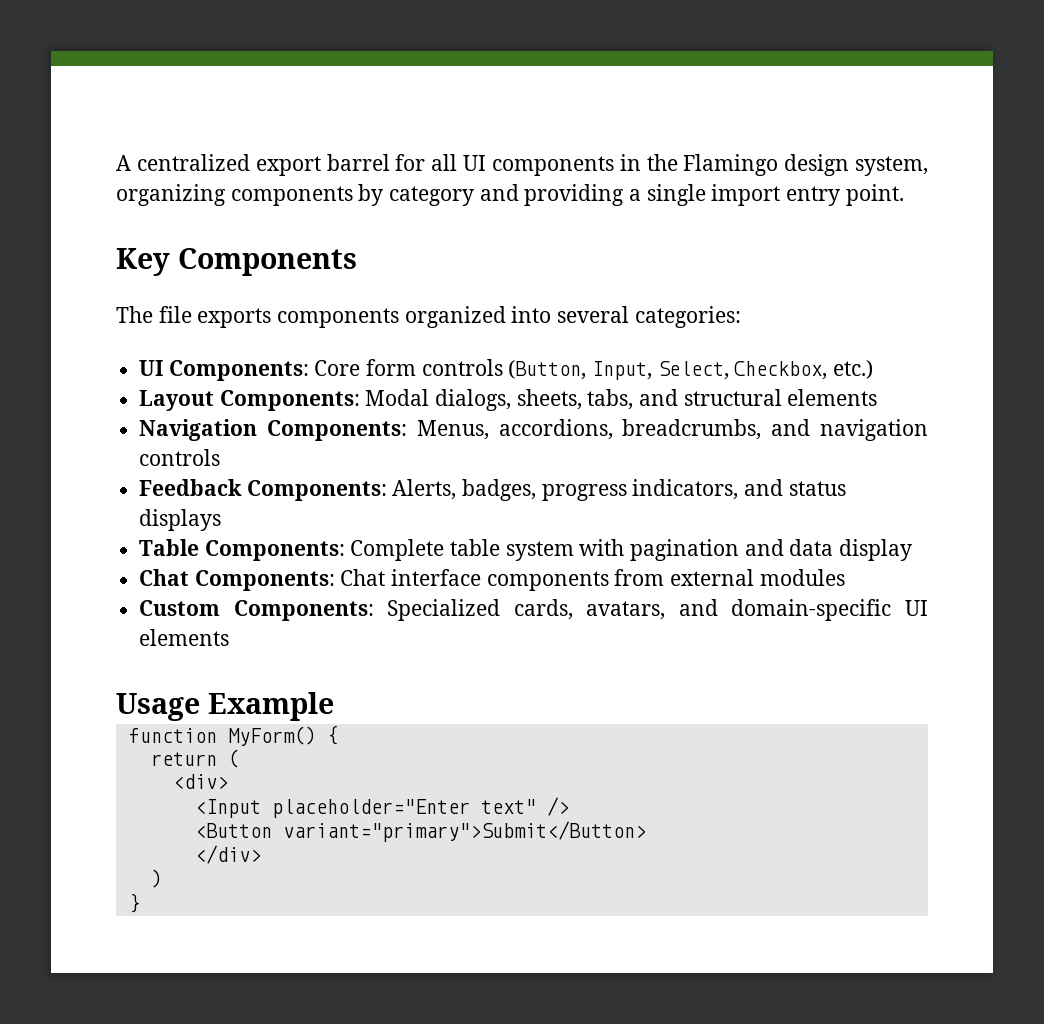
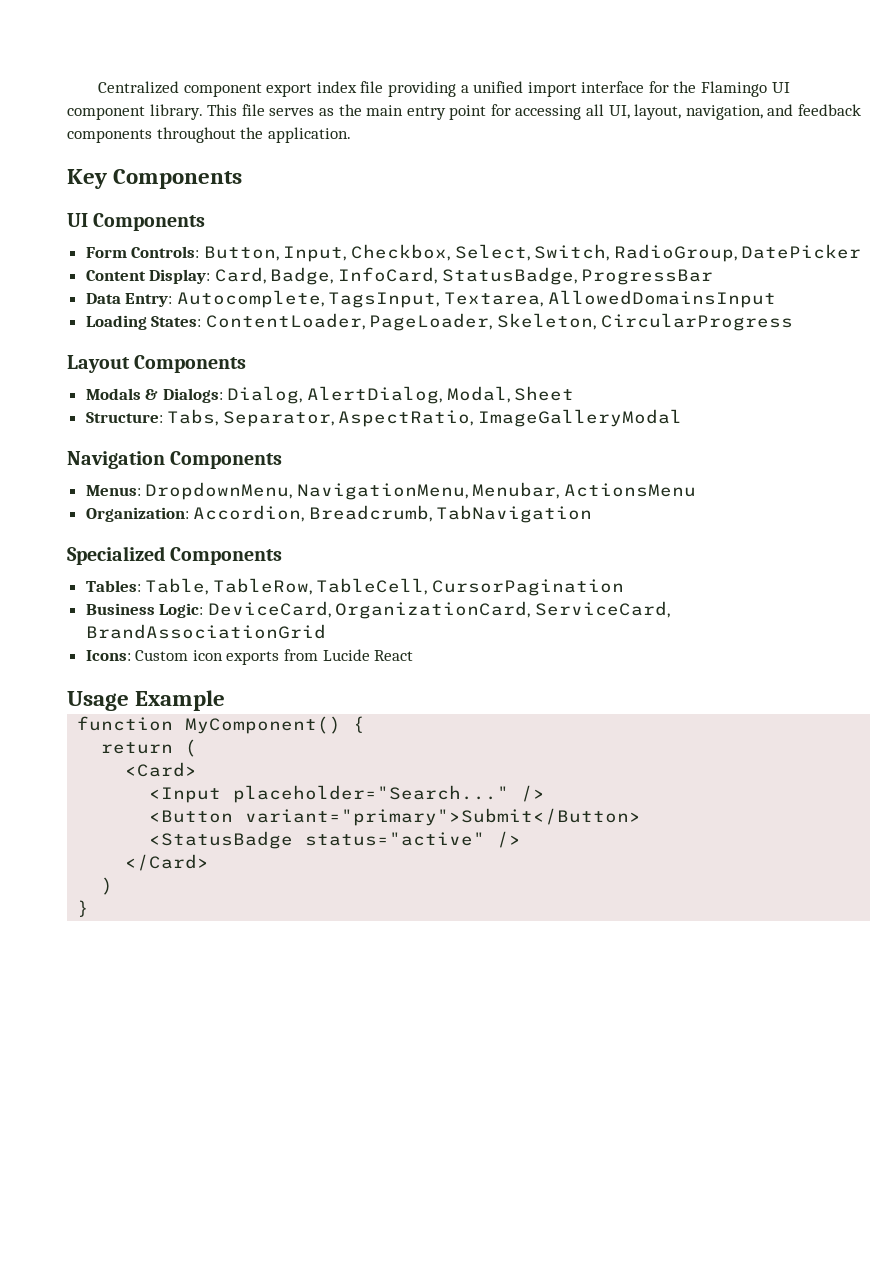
- A centralized export barrel for all UI components in the Flamingo design system, organizing components by category and providing a single import entry point.
+ Centralized component export index file providing a unified import interface for the Flamingo UI component library. This file serves as the main entry point for accessing all UI, layout, navigation, and feedback components throughout the application.
  Key Components
- The file exports components organized into several categories:
- UI Components: Core form controls (Button, Input, Select, Checkbox, etc.)
- Layout Components: Modal dialogs, sheets, tabs, and structural elements
- Navigation Components: Menus, accordions, breadcrumbs, and navigation controls
- Feedback Components: Alerts, badges, progress indicators, and status displays
- Table Components: Complete table system with pagination and data display
- Chat Components: Chat interface components from external modules
- Custom Components: Specialized cards, avatars, and domain-specific UI elements
+ UI Components
+ Form Controls: Button, Input, Checkbox, Select, Switch, RadioGroup, DatePicker
+ Content Display: Card, Badge, InfoCard, StatusBadge, ProgressBar
+ Data Entry: Autocomplete, TagsInput, Textarea, AllowedDomainsInput
+ Loading States: ContentLoader, PageLoader, Skeleton, CircularProgress
+ Layout Components
+ Modals & Dialogs: Dialog, AlertDialog, Modal, Sheet
+ Structure: Tabs, Separator, AspectRatio, ImageGalleryModal
+ Navigation Components
+ Menus: DropdownMenu, NavigationMenu, Menubar, ActionsMenu
+ Organization: Accordion, Breadcrumb, TabNavigation
+ Specialized Components
+ Tables: Table, TableRow, TableCell, CursorPagination
+ Business Logic: DeviceCard, OrganizationCard, ServiceCard, BrandAssociationGrid
+ Icons: Custom icon exports from Lucide React
- function MyForm() {
+ function MyComponent() {
- <div>
+ <Card>
- <Input placeholder="Enter text" />
+ <Input placeholder="Search..." />
- </div>
+ <StatusBadge status="active" />
+ </Card>

